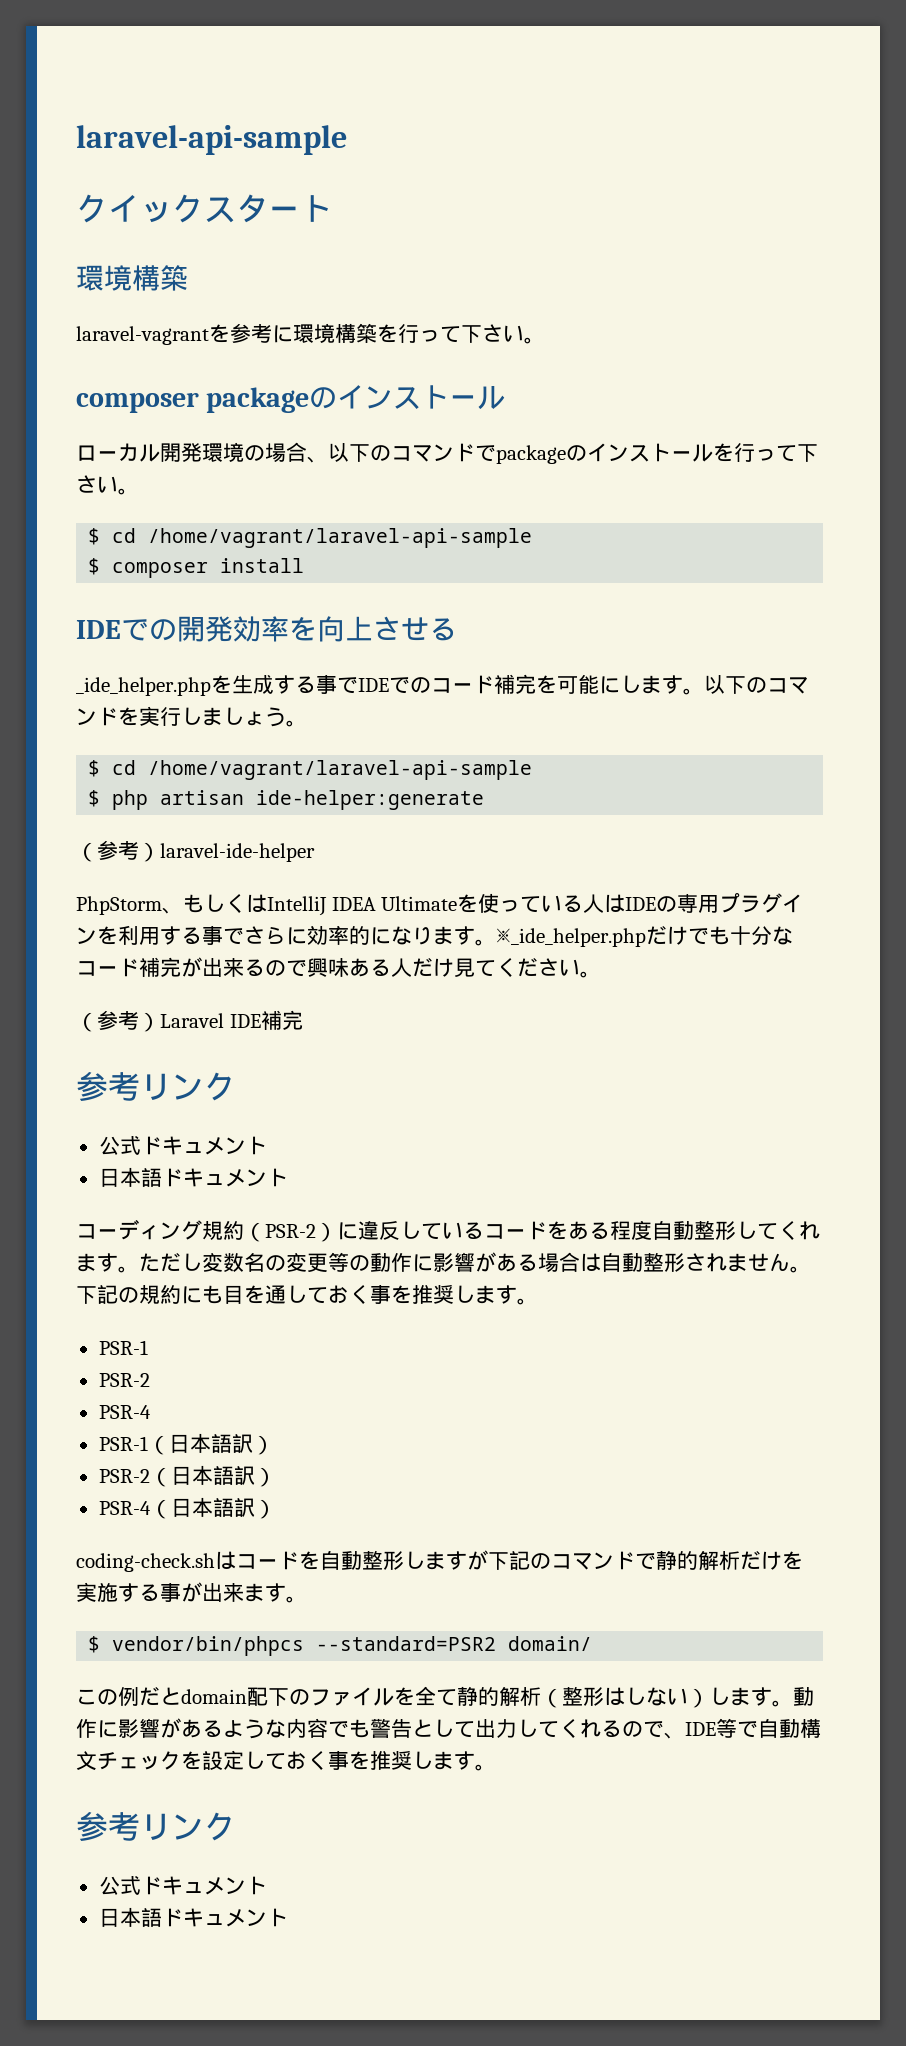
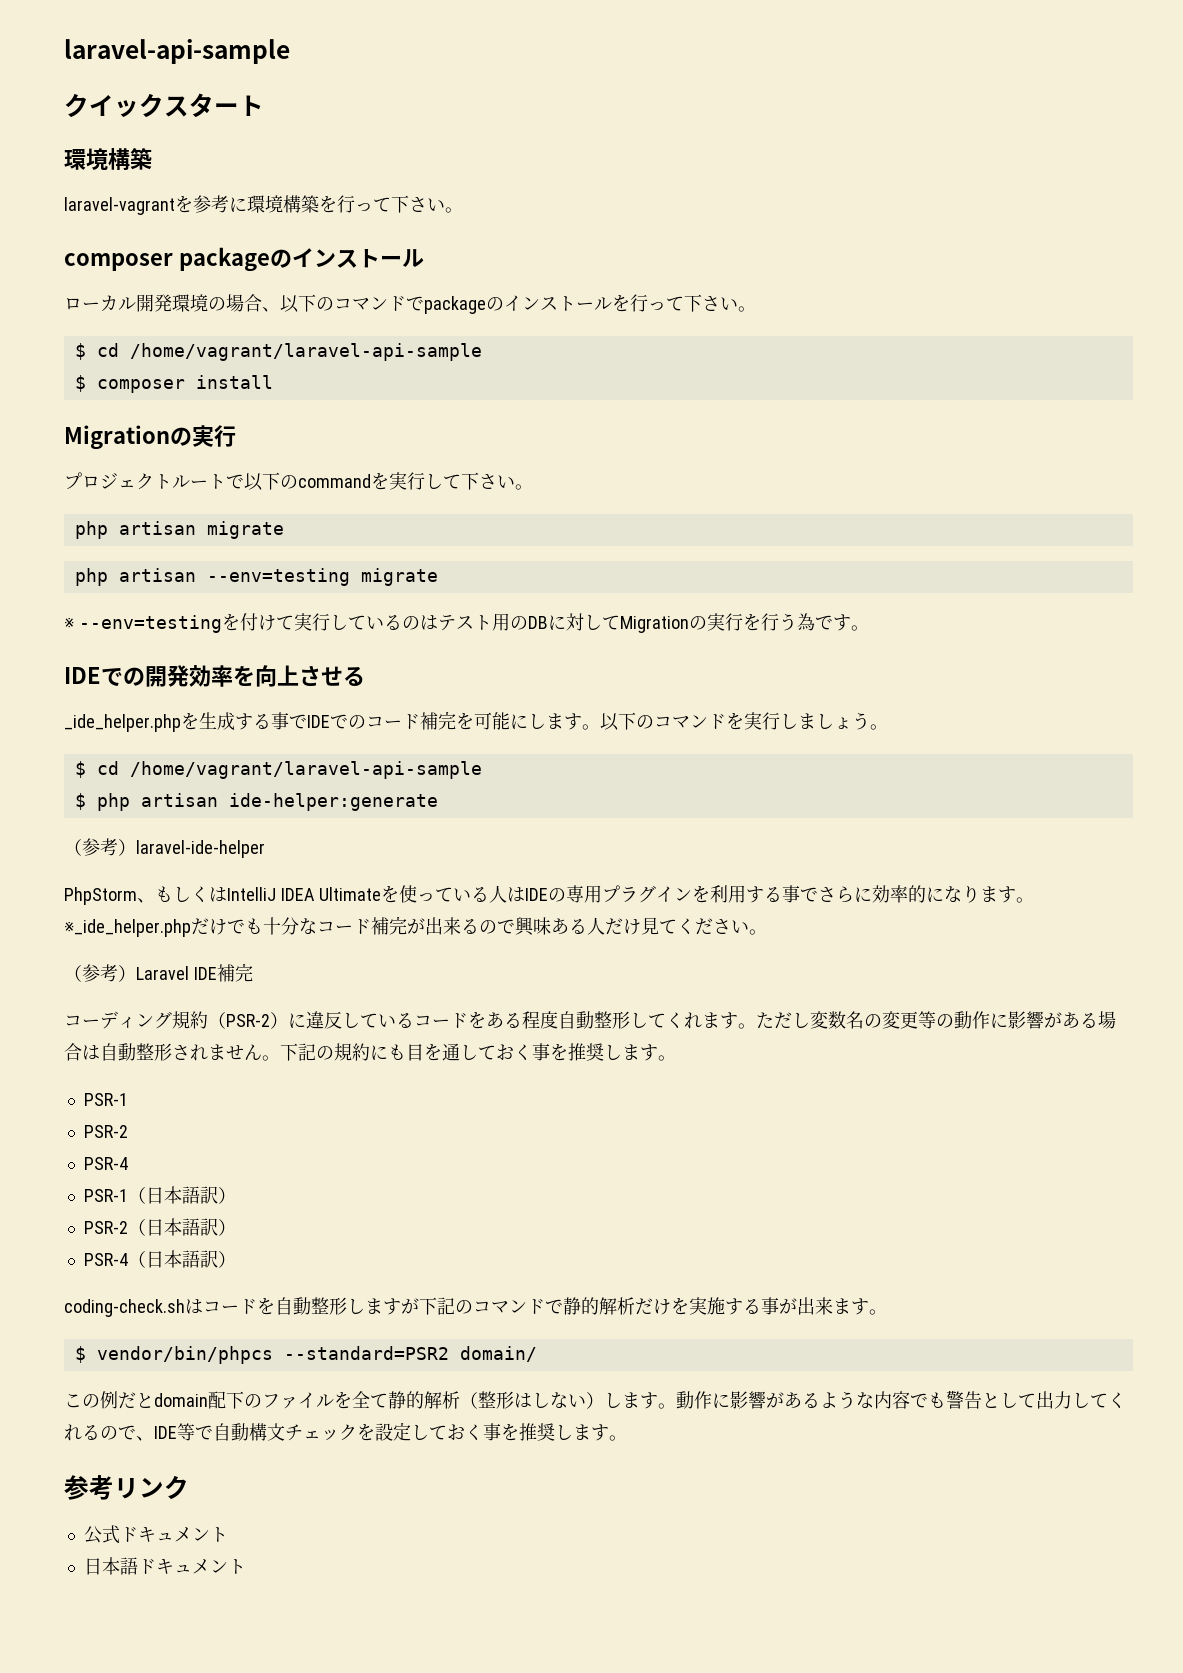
  $ composer install
+ Migrationの実行
+ プロジェクトルートで以下のcommandを実行して下さい。
+ php artisan migrate
+ php artisan --env=testing migrate
+ ※ --env=testingを付けて実行しているのはテスト用のDBに対してMigrationの実行を行う為です。
  （参考）Laravel IDE補完
- 参考リンク
- 公式ドキュメント
- 日本語ドキュメント

